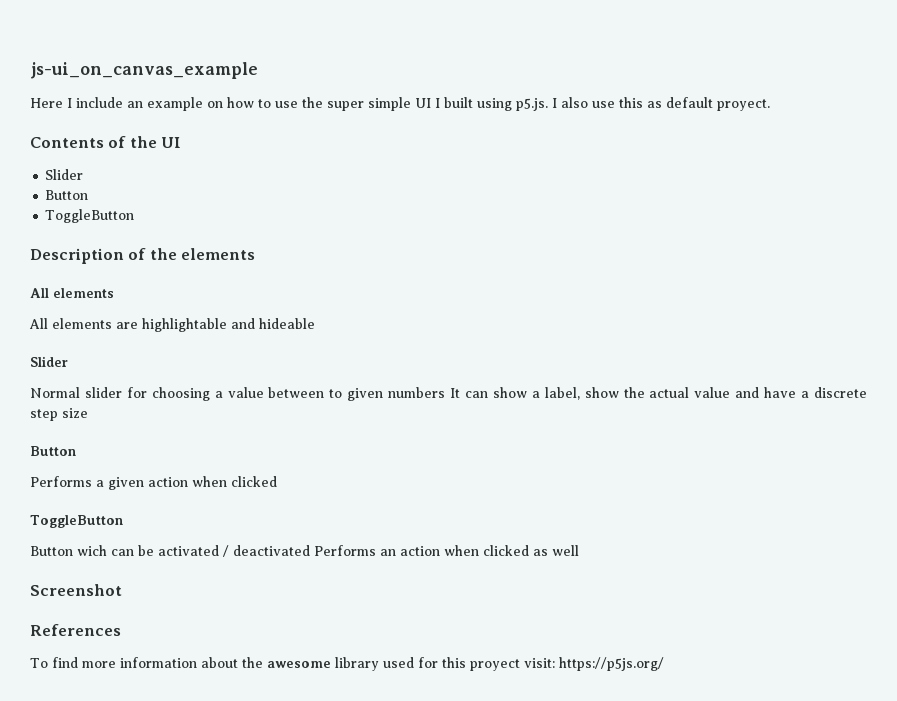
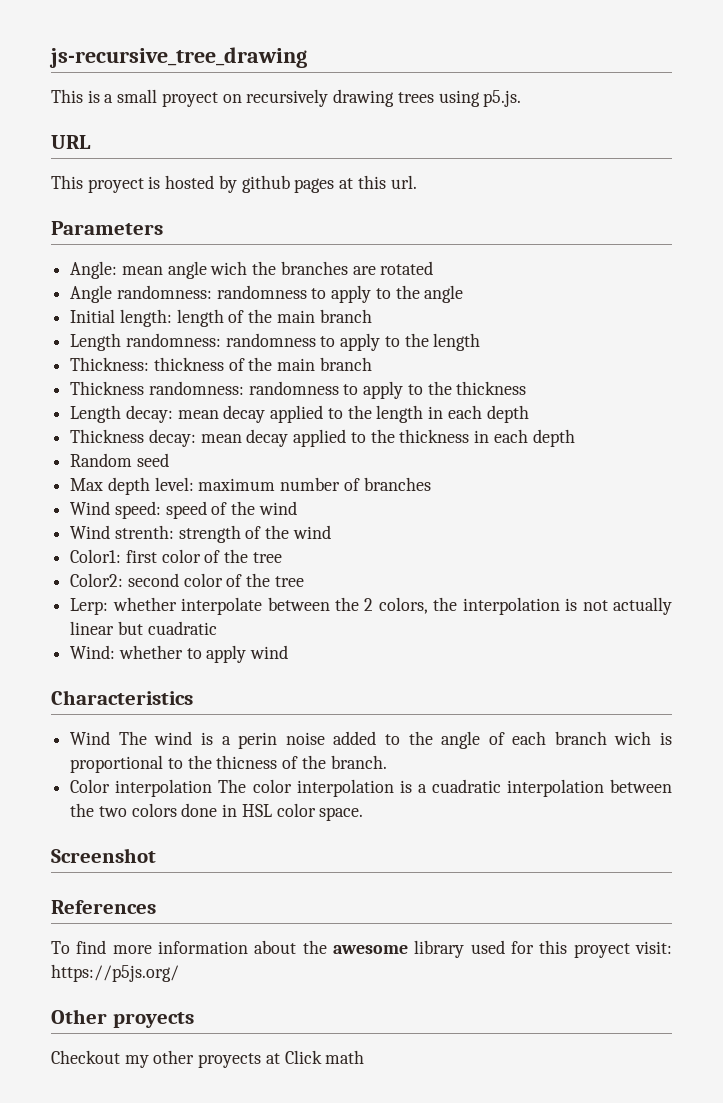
- js-ui_on_canvas_example
- Here I include an example on how to use the super simple UI I built using p5.js. I also use this as default proyect.
- Contents of the UI
- Slider
- Button
- ToggleButton
- Description of the elements
- All elements
- All elements are highlightable and hideable
- Slider
- Normal slider for choosing a value between to given numbers It can show a label, show the actual value and have a discrete step size
- Button
- Performs a given action when clicked
- ToggleButton
- Button wich can be activated / deactivated Performs an action when clicked as well
+ js-recursive_tree_drawing
+ This is a small proyect on recursively drawing trees using p5.js.
+ URL
+ This proyect is hosted by github pages at this url.
+ Parameters
+ Angle: mean angle wich the branches are rotated
+ Angle randomness: randomness to apply to the angle
+ Initial length: length of the main branch
+ Length randomness: randomness to apply to the length
+ Thickness: thickness of the main branch
+ Thickness randomness: randomness to apply to the thickness
+ Length decay: mean decay applied to the length in each depth
+ Thickness decay: mean decay applied to the thickness in each depth
+ Random seed
+ Max depth level: maximum number of branches
+ Wind speed: speed of the wind
+ Wind strenth: strength of the wind
+ Color1: first color of the tree
+ Color2: second color of the tree
+ Lerp: whether interpolate between the 2 colors, the interpolation is not actually linear but cuadratic
+ Wind: whether to apply wind
+ Characteristics
+ Wind The wind is a perin noise added to the angle of each branch wich is proportional to the thicness of the branch.
+ Color interpolation The color interpolation is a cuadratic interpolation between the two colors done in HSL color space.
+ Other proyects
+ Checkout my other proyects at Click math

